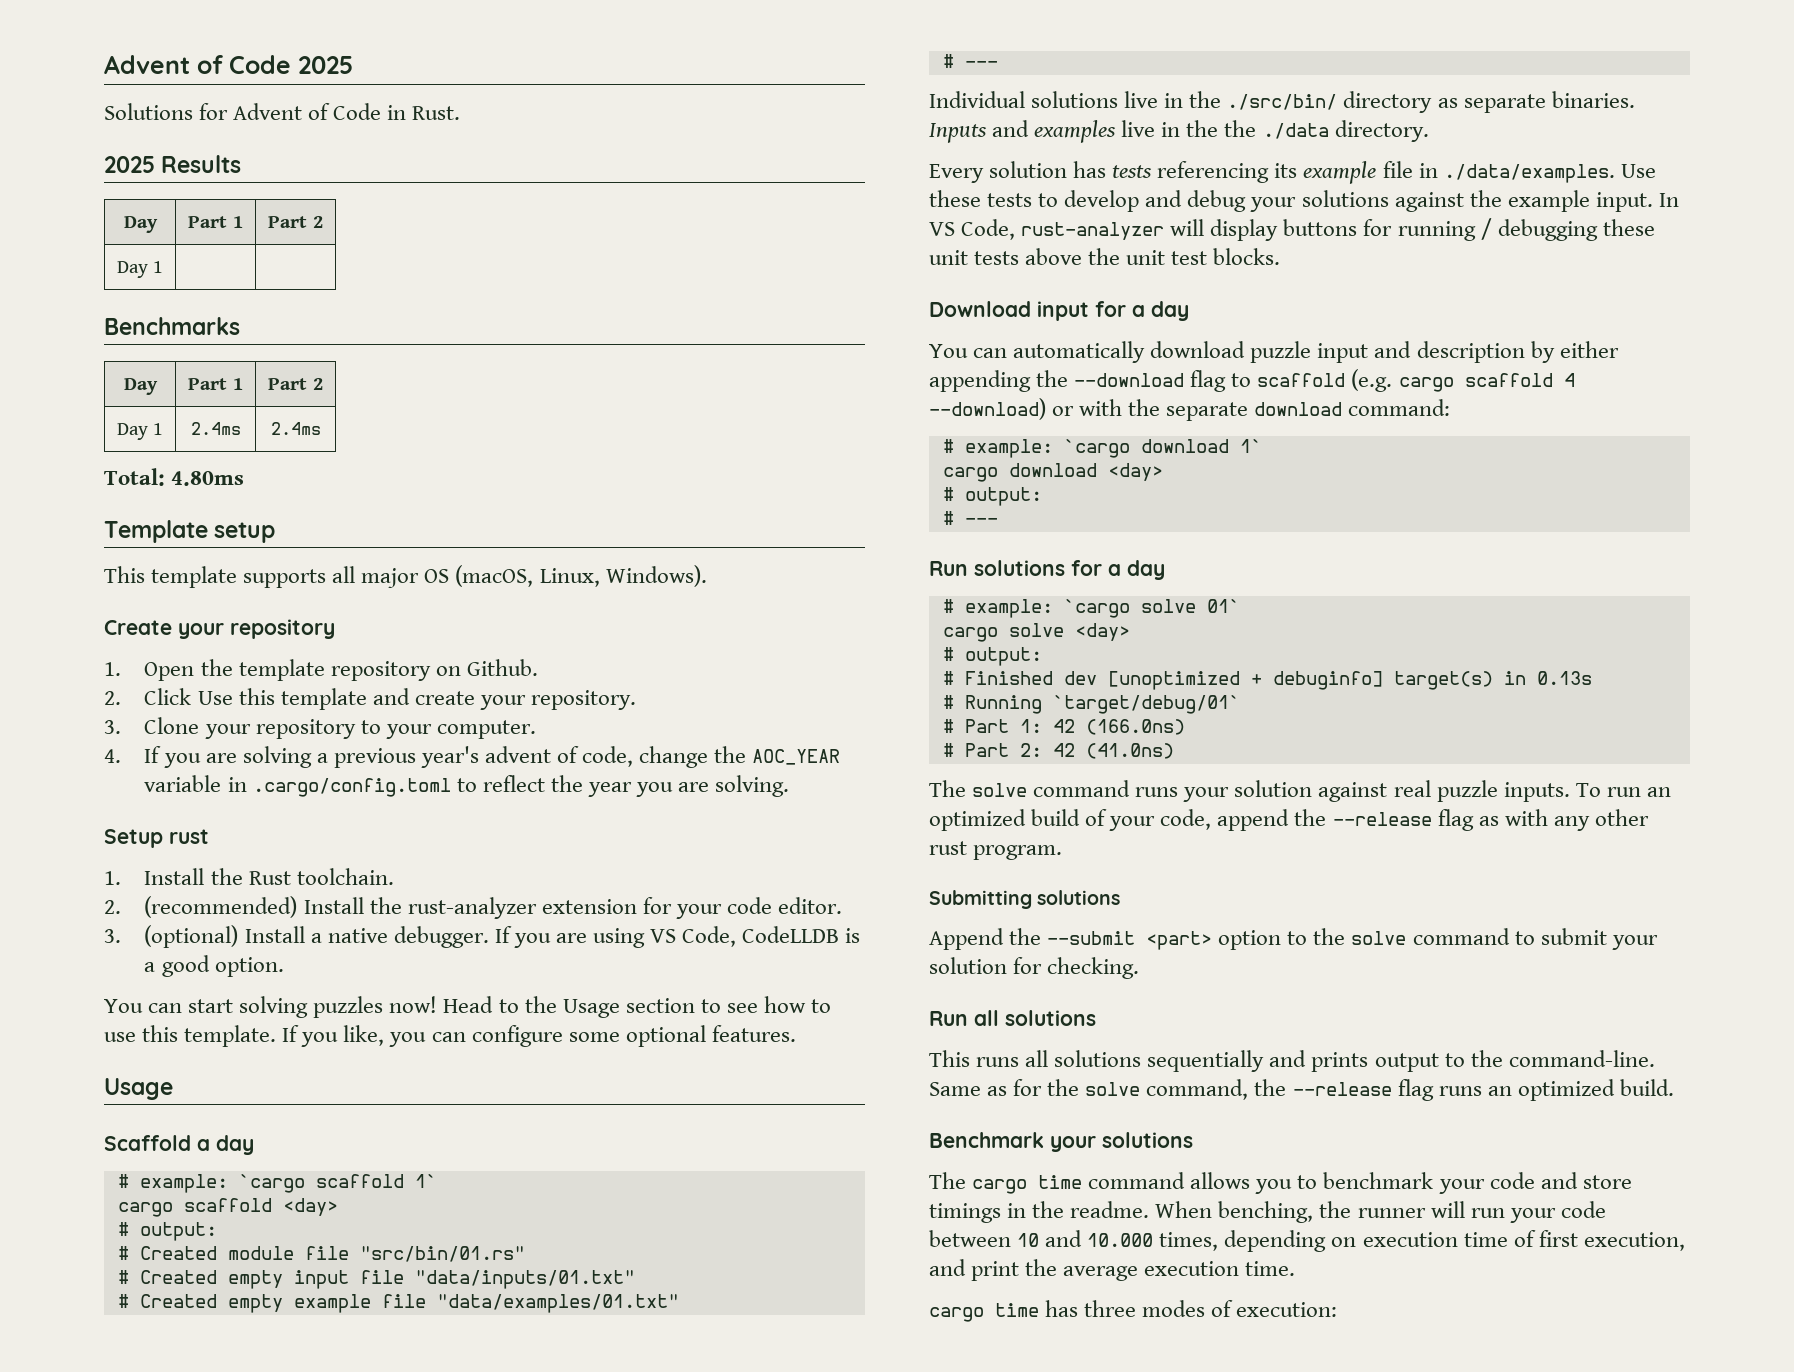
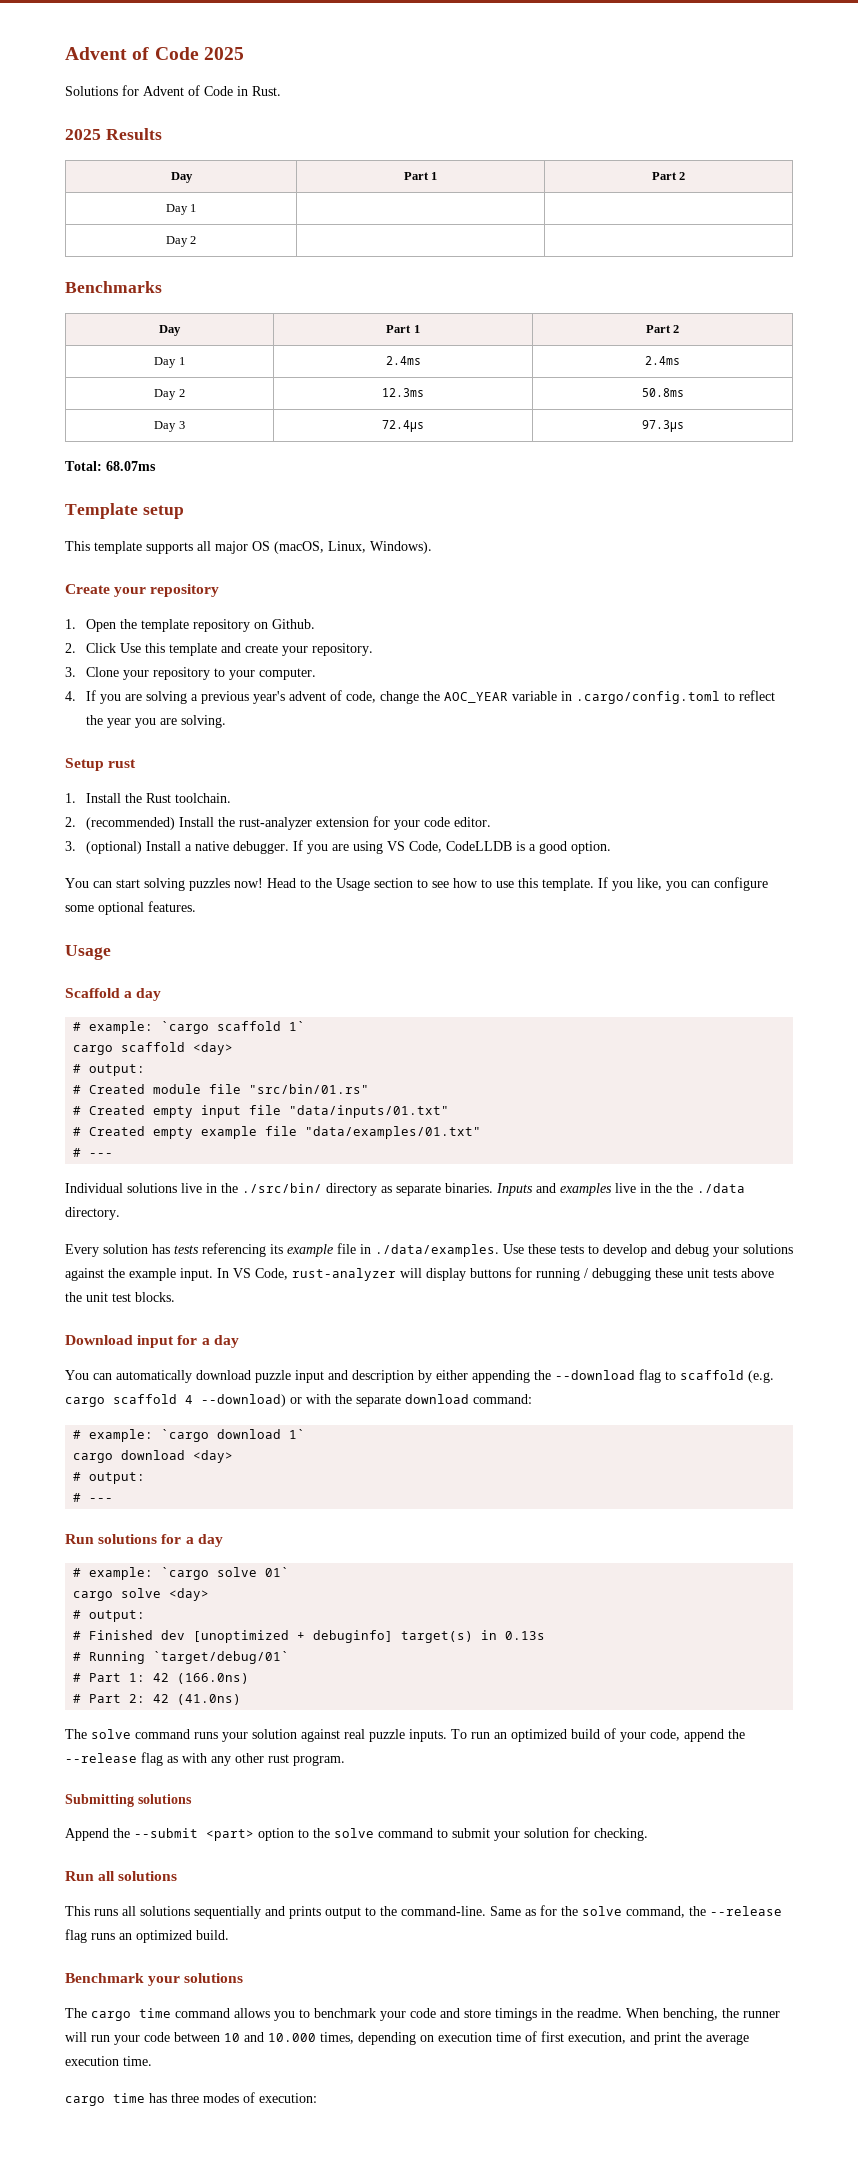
+ Day 2 | |
+ Day 2 | 12.3ms | 50.8ms
+ Day 3 | 72.4µs | 97.3µs
- Total: 4.80ms
+ Total: 68.07ms

